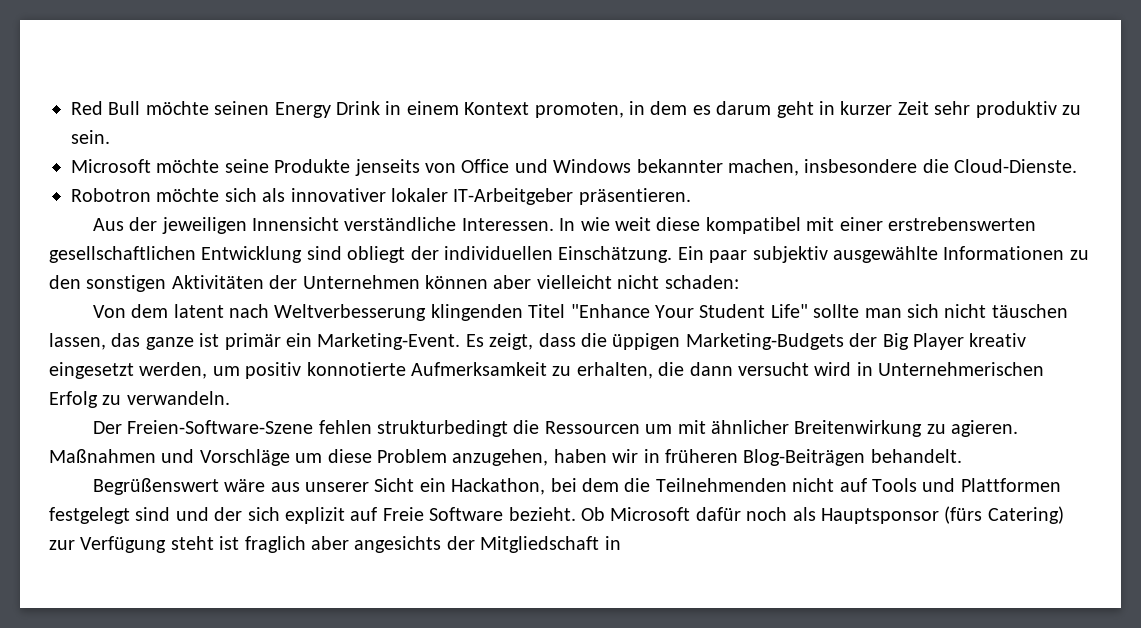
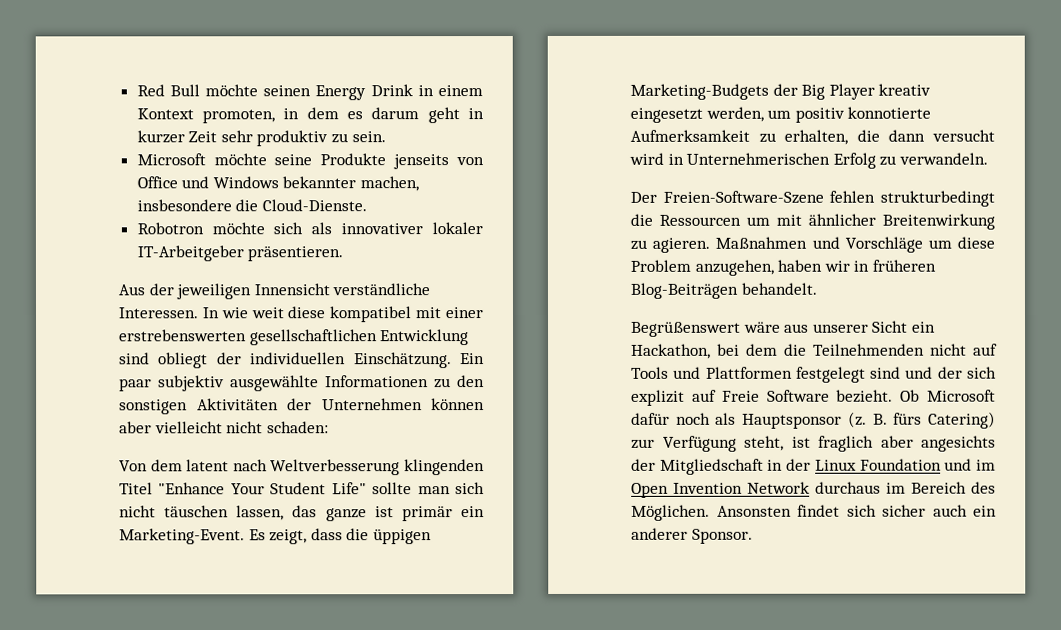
- Ob Microsoft dafür noch als Hauptsponsor (fürs Catering) zur Verfügung steht ist fraglich aber angesichts der Mitgliedschaft in
+ Ob Microsoft dafür noch als Hauptsponsor (z. B. fürs Catering) zur Verfügung steht, ist fraglich aber angesichts der Mitgliedschaft in der Linux Foundation und im Open Invention Network durchaus im Bereich des Möglichen. Ansonsten findet sich sicher auch ein anderer Sponsor.

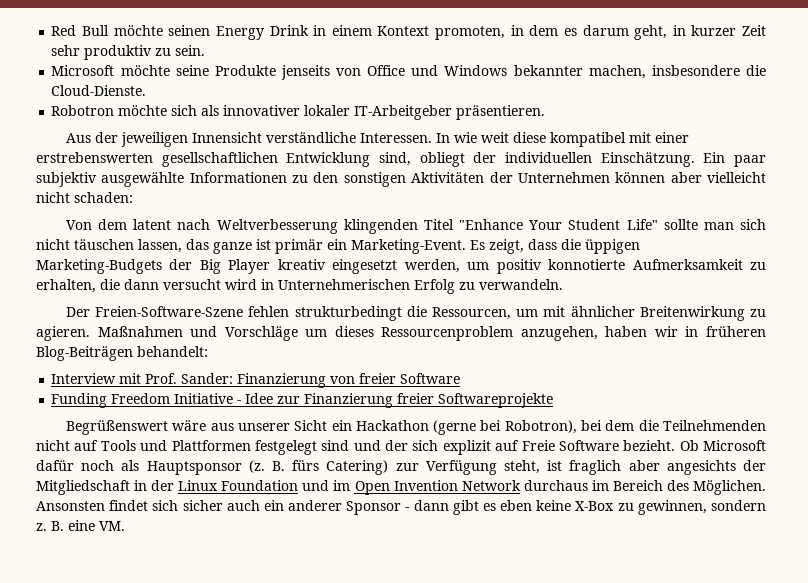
- Red Bull möchte seinen Energy Drink in einem Kontext promoten, in dem es darum geht in kurzer Zeit sehr produktiv zu sein.
+ Red Bull möchte seinen Energy Drink in einem Kontext promoten, in dem es darum geht, in kurzer Zeit sehr produktiv zu sein.
- In wie weit diese kompatibel mit einer erstrebenswerten gesellschaftlichen Entwicklung sind obliegt der individuellen Einschätzung.
+ In wie weit diese kompatibel mit einer erstrebenswerten gesellschaftlichen Entwicklung sind, obliegt der individuellen Einschätzung.
- Der Freien-Software-Szene fehlen strukturbedingt die Ressourcen um mit ähnlicher Breitenwirkung zu agieren.
+ Der Freien-Software-Szene fehlen strukturbedingt die Ressourcen, um mit ähnlicher Breitenwirkung zu agieren.
- Maßnahmen und Vorschläge um diese Problem anzugehen, haben wir in früheren Blog-Beiträgen behandelt.
+ Maßnahmen und Vorschläge um dieses Ressourcenproblem anzugehen, haben wir in früheren Blog-Beiträgen behandelt:
+ Interview mit Prof. Sander: Finanzierung von freier Software
+ Funding Freedom Initiative - Idee zur Finanzierung freier Softwareprojekte
- Begrüßenswert wäre aus unserer Sicht ein Hackathon, bei dem die Teilnehmenden nicht auf Tools und Plattformen festgelegt sind und der sich explizit auf Freie Software bezieht.
+ Begrüßenswert wäre aus unserer Sicht ein Hackathon (gerne bei Robotron), bei dem die Teilnehmenden nicht auf Tools und Plattformen festgelegt sind und der sich explizit auf Freie Software bezieht.
- Ansonsten findet sich sicher auch ein anderer Sponsor.
+ Ansonsten findet sich sicher auch ein anderer Sponsor - dann gibt es eben keine X-Box zu gewinnen, sondern z. B. eine VM.

